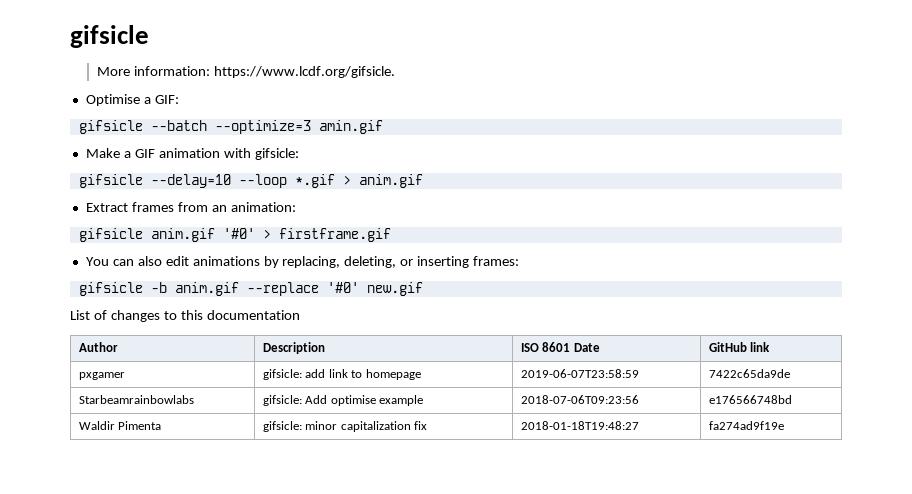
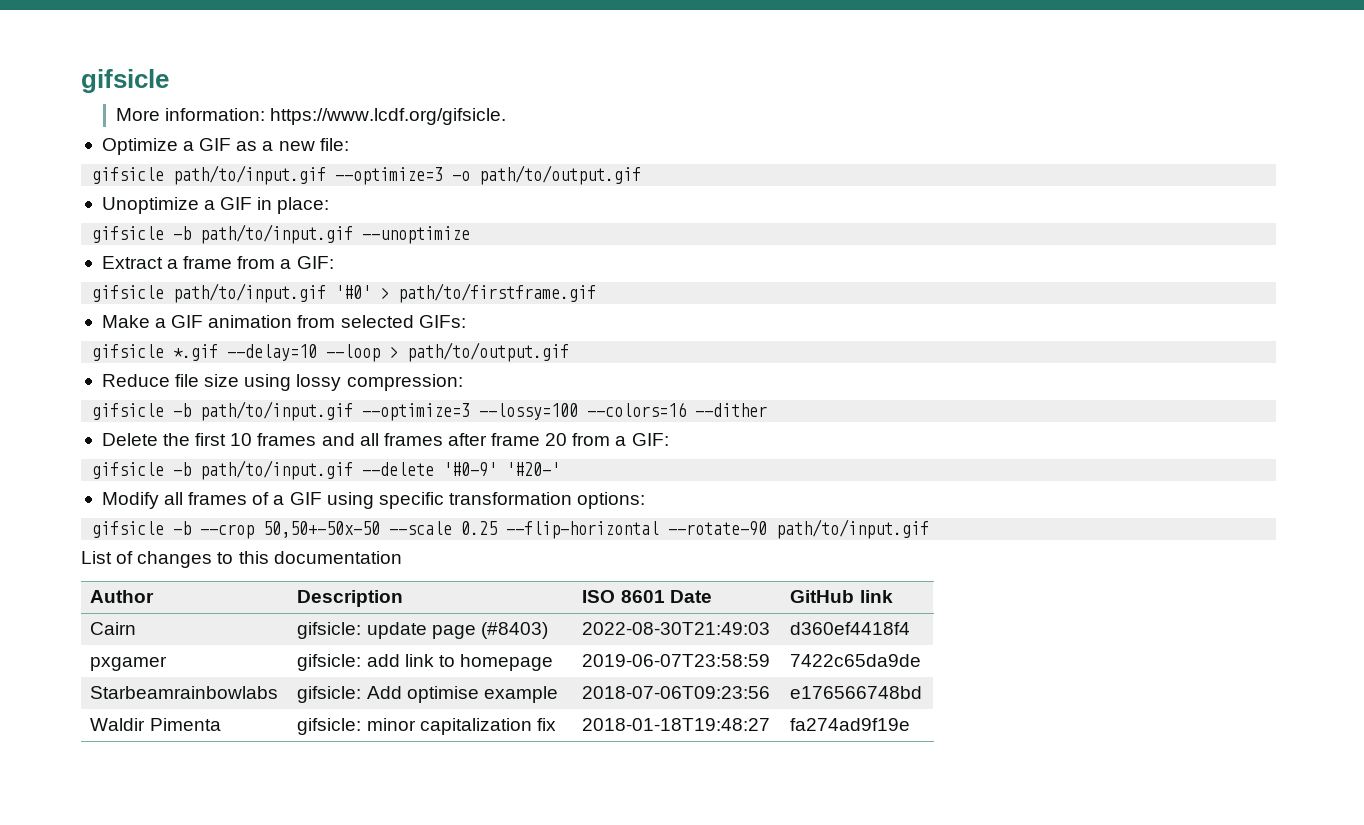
- Optimise a GIF:
- gifsicle --batch --optimize=3 amin.gif
+ Optimize a GIF as a new file:
+ gifsicle path/to/input.gif --optimize=3 -o path/to/output.gif
+ Unoptimize a GIF in place:
+ gifsicle -b path/to/input.gif --unoptimize
+ Extract a frame from a GIF:
+ gifsicle path/to/input.gif '#0' > path/to/firstframe.gif
- Make a GIF animation with gifsicle:
- gifsicle --delay=10 --loop *.gif > anim.gif
- Extract frames from an animation:
- gifsicle anim.gif '#0' > firstframe.gif
- You can also edit animations by replacing, deleting, or inserting frames:
- gifsicle -b anim.gif --replace '#0' new.gif
+ Make a GIF animation from selected GIFs:
+ gifsicle *.gif --delay=10 --loop > path/to/output.gif
+ Reduce file size using lossy compression:
+ gifsicle -b path/to/input.gif --optimize=3 --lossy=100 --colors=16 --dither
+ Delete the first 10 frames and all frames after frame 20 from a GIF:
+ gifsicle -b path/to/input.gif --delete '#0-9' '#20-'
+ Modify all frames of a GIF using specific transformation options:
+ gifsicle -b --crop 50,50+-50x-50 --scale 0.25 --flip-horizontal --rotate-90 path/to/input.gif
+ Cairn | gifsicle: update page (#8403) | 2022-08-30T21:49:03 | d360ef4418f4

